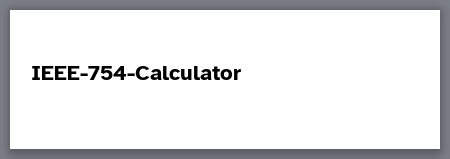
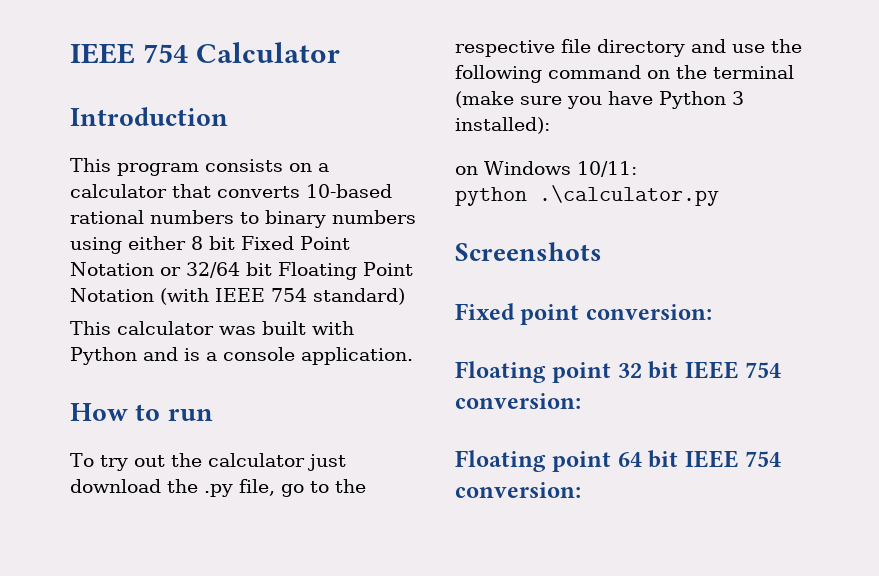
- IEEE-754-Calculator
+ IEEE 754 Calculator
+ Introduction
+ This program consists on a calculator that converts 10-based rational numbers to binary numbers using either 8 bit Fixed Point Notation or 32/64 bit Floating Point Notation (with IEEE 754 standard)
+ This calculator was built with Python and is a console application.
+ How to run
+ To try out the calculator just download the .py file, go to the respective file directory and use the following command on the terminal (make sure you have Python 3 installed):
+ on Windows 10/11:
+ python .\calculator.py
+ Screenshots
+ Fixed point conversion:
+ Floating point 32 bit IEEE 754 conversion:
+ Floating point 64 bit IEEE 754 conversion:

